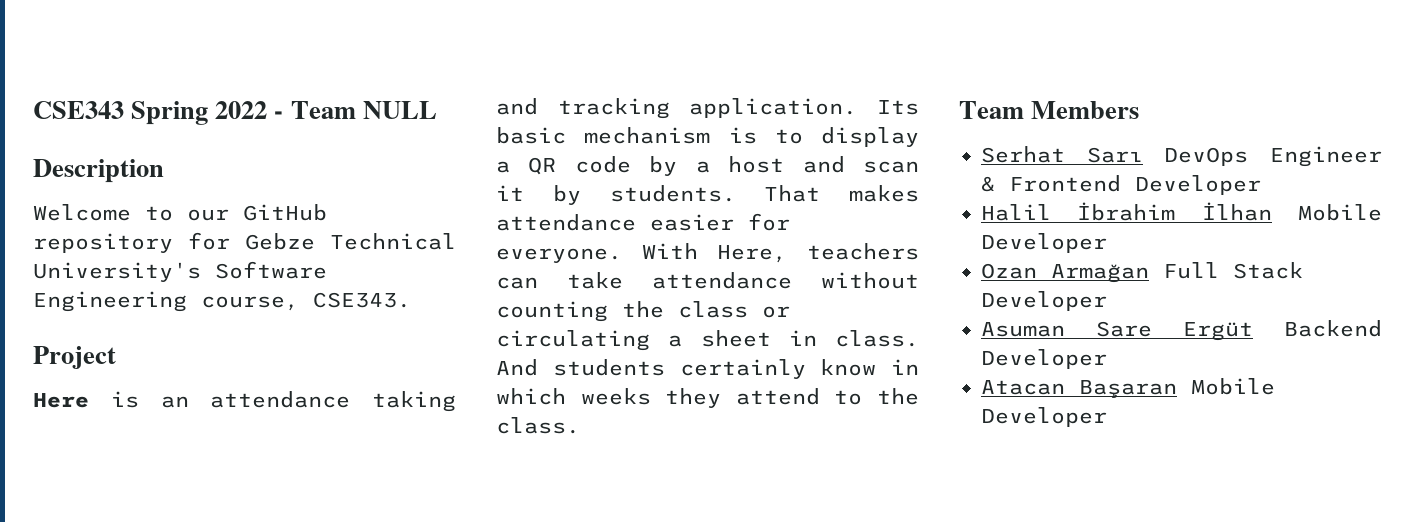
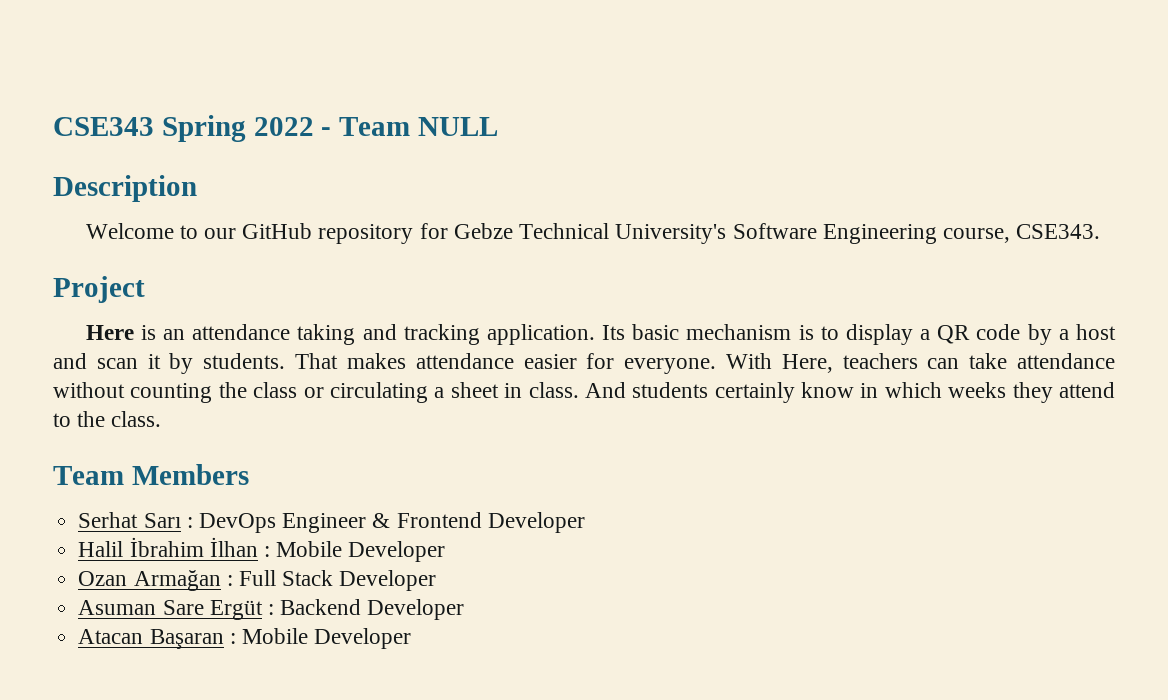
- Serhat Sarı DevOps Engineer & Frontend Developer
+ Serhat Sarı : DevOps Engineer & Frontend Developer
- Halil İbrahim İlhan Mobile Developer
+ Halil İbrahim İlhan : Mobile Developer
- Ozan Armağan Full Stack Developer
+ Ozan Armağan : Full Stack Developer
- Asuman Sare Ergüt Backend Developer
+ Asuman Sare Ergüt : Backend Developer
- Atacan Başaran Mobile Developer
+ Atacan Başaran : Mobile Developer

